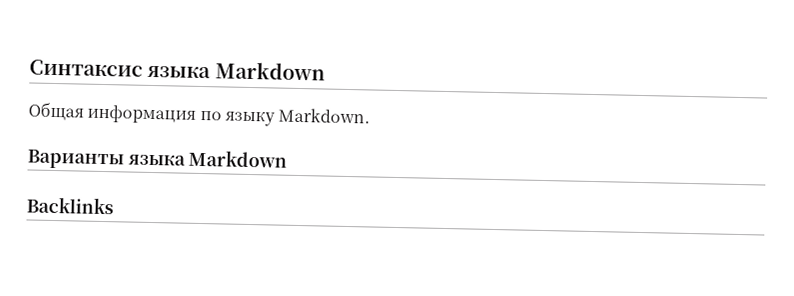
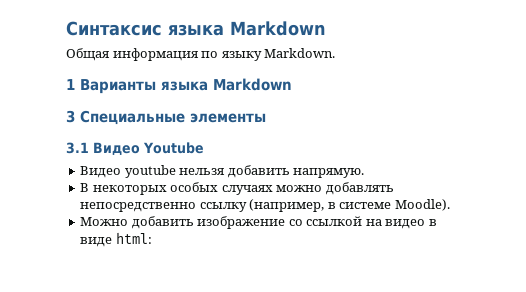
- Варианты языка Markdown
+ 1 Варианты языка Markdown
- Backlinks
+ 3 Специальные элементы
+ 3.1 Видео Youtube
+ Видео youtube нельзя добавить напрямую.
+ В некоторых особых случаях можно добавлять непосредственно ссылку (например, в системе Moodle).
+ Можно добавить изображение со ссылкой на видео в виде html:

